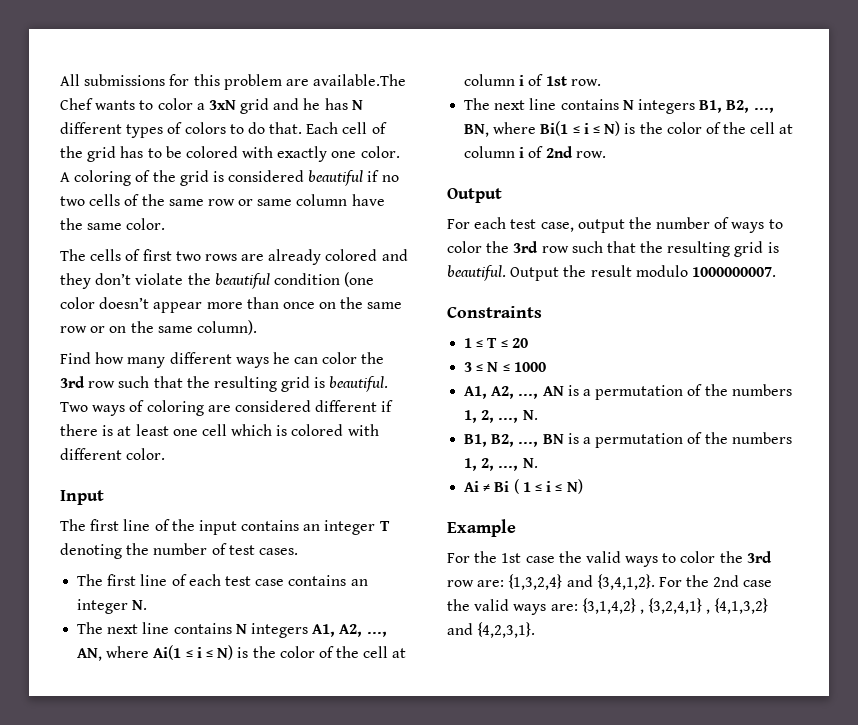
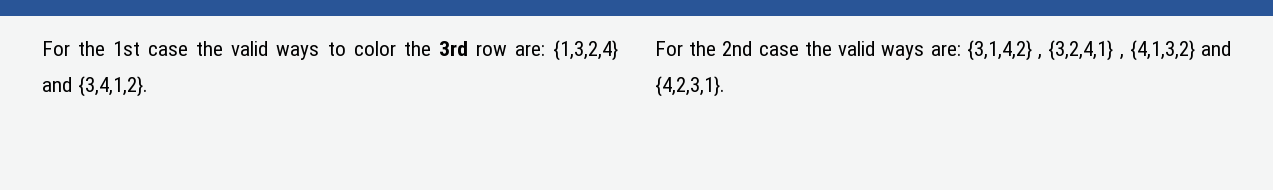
- All submissions for this problem are available.The Chef wants to color a 3xN grid and he has N different types of colors to do that. Each cell of the grid has to be colored with exactly one color. A coloring of the grid is considered beautiful if no two cells of the same row or same column have the same color.
- The cells of first two rows are already colored and they don’t violate the beautiful condition (one color doesn’t appear more than once on the same row or on the same column).
- Find how many different ways he can color the 3rd row such that the resulting grid is beautiful. Two ways of coloring are considered different if there is at least one cell which is colored with different color.
- Input
- The first line of the input contains an integer T denoting the number of test cases.
- The first line of each test case contains an integer N.
- The next line contains N integers A1, A2, ..., AN, where Ai(1 ≤ i ≤ N) is the color of the cell at column i of 1st row.
- The next line contains N integers B1, B2, ..., BN, where Bi(1 ≤ i ≤ N) is the color of the cell at column i of 2nd row.
- Output
- For each test case, output the number of ways to color the 3rd row such that the resulting grid is beautiful. Output the result modulo 1000000007.
- Constraints
- 1 ≤ T ≤ 20
- 3 ≤ N ≤ 1000
- A1, A2, ..., AN is a permutation of the numbers 1, 2, ..., N.
- B1, B2, ..., BN is a permutation of the numbers 1, 2, ..., N.
- Ai ≠ Bi ( 1 ≤ i ≤ N)
- Example
- For the 1st case the valid ways to color the 3rd row are: {1,3,2,4} and {3,4,1,2}. For the 2nd case the valid ways are: {3,1,4,2} , {3,2,4,1} , {4,1,3,2} and {4,2,3,1}.
+ For the 1st case the valid ways to color the 3rd row are: {1,3,2,4} and {3,4,1,2}.
+ For the 2nd case the valid ways are: {3,1,4,2} , {3,2,4,1} , {4,1,3,2} and {4,2,3,1}.

